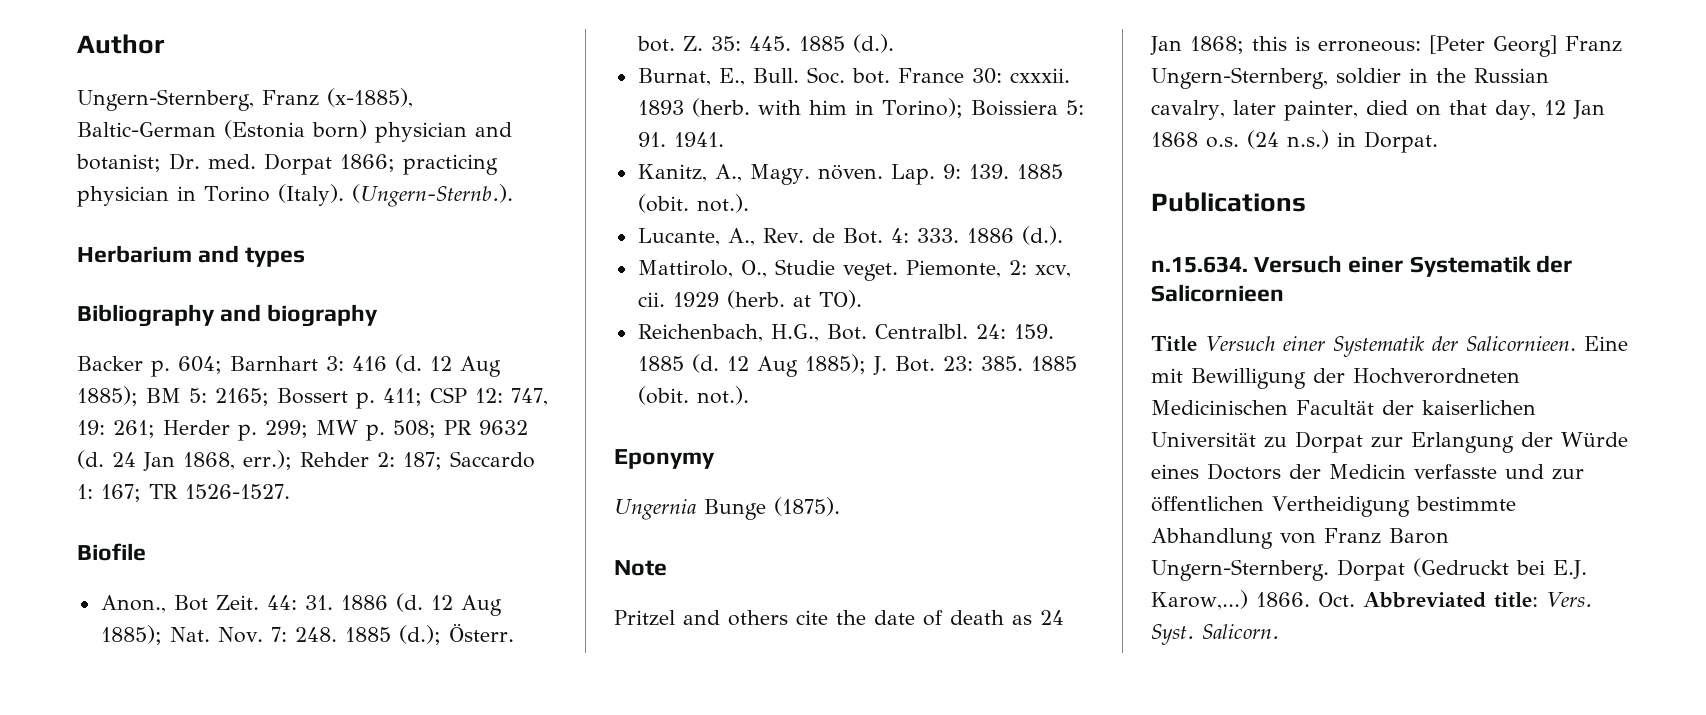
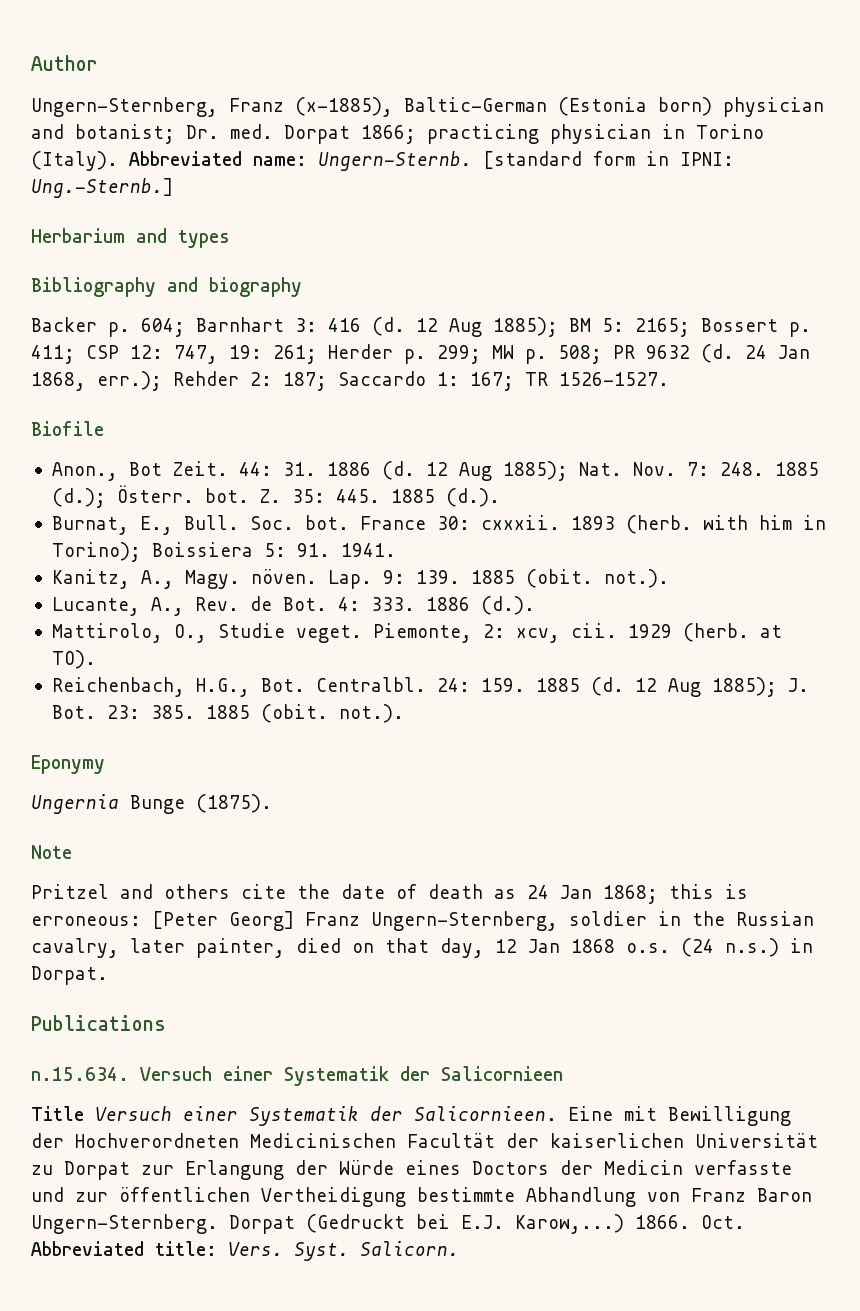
- (Ungern-Sternb.).
+ Abbreviated name: Ungern-Sternb. [standard form in IPNI: Ung.-Sternb.]

